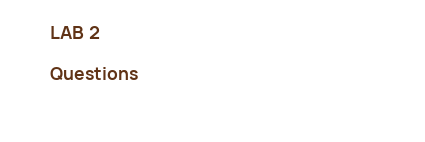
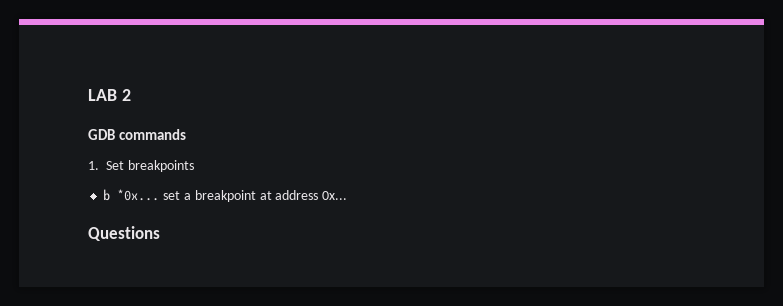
+ GDB commands
+ 1. Set breakpoints
+ b *0x... set a breakpoint at address 0x...

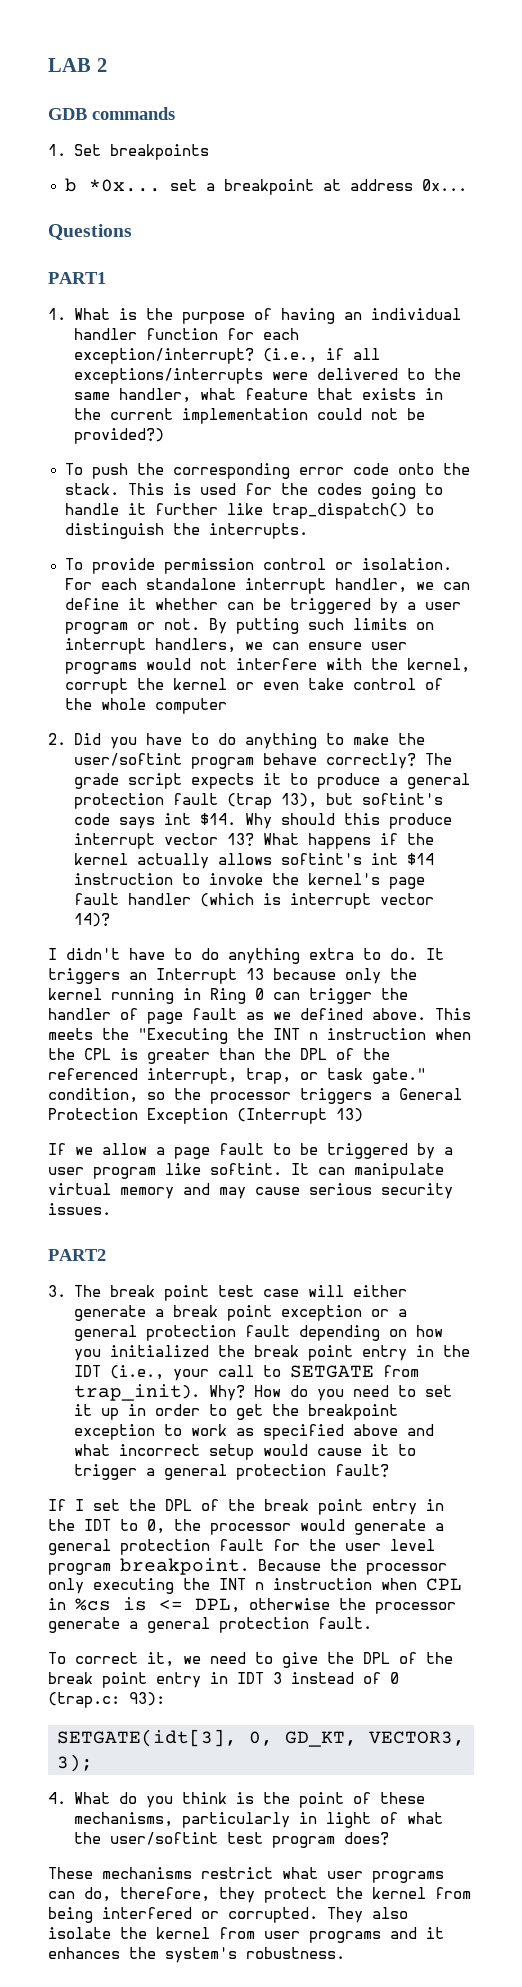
+ PART1
+ 1. What is the purpose of having an individual handler function for each exception/interrupt? (i.e., if all exceptions/interrupts were delivered to the same handler, what feature that exists in the current implementation could not be provided?)
+ To push the corresponding error code onto the stack. This is used for the codes going to handle it further like trap_dispatch() to distinguish the interrupts.
+ To provide permission control or isolation. For each standalone interrupt handler, we can define it whether can be triggered by a user program or not. By putting such limits on interrupt handlers, we can ensure user programs would not interfere with the kernel, corrupt the kernel or even take control of the whole computer
+ 2. Did you have to do anything to make the user/softint program behave correctly? The grade script expects it to produce a general protection fault (trap 13), but softint's code says int $14. Why should this produce interrupt vector 13? What happens if the kernel actually allows softint's int $14 instruction to invoke the kernel's page fault handler (which is interrupt vector 14)?
+ I didn't have to do anything extra to do. It triggers an Interrupt 13 because only the kernel running in Ring 0 can trigger the handler of page fault as we defined above. This meets the "Executing the INT n instruction when the CPL is greater than the DPL of the referenced interrupt, trap, or task gate." condition, so the processor triggers a General Protection Exception (Interrupt 13)
+ If we allow a page fault to be triggered by a user program like softint. It can manipulate virtual memory and may cause serious security issues.
+ PART2
+ 3. The break point test case will either generate a break point exception or a general protection fault depending on how you initialized the break point entry in the IDT (i.e., your call to SETGATE from trap_init). Why? How do you need to set it up in order to get the breakpoint exception to work as specified above and what incorrect setup would cause it to trigger a general protection fault?
+ If I set the DPL of the break point entry in the IDT to 0, the processor would generate a general protection fault for the user level program breakpoint. Because the processor only executing the INT n instruction when CPL in %cs is <= DPL, otherwise the processor generate a general protection fault.
+ To correct it, we need to give the DPL of the break point entry in IDT 3 instead of 0 (trap.c: 93):
+ SETGATE(idt[3], 0, GD_KT, VECTOR3, 3);
+ 4. What do you think is the point of these mechanisms, particularly in light of what the user/softint test program does?
+ These mechanisms restrict what user programs can do, therefore, they protect the kernel from being interfered or corrupted. They also isolate the kernel from user programs and it enhances the system's robustness.

